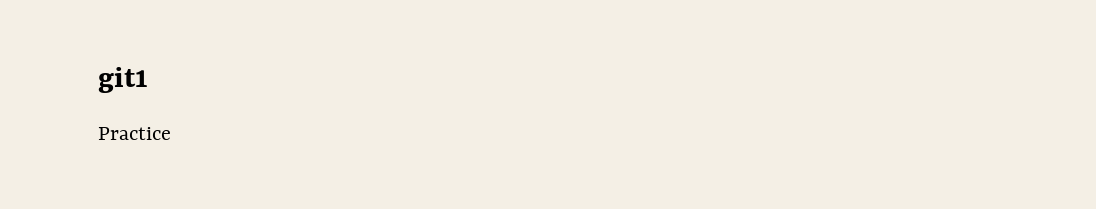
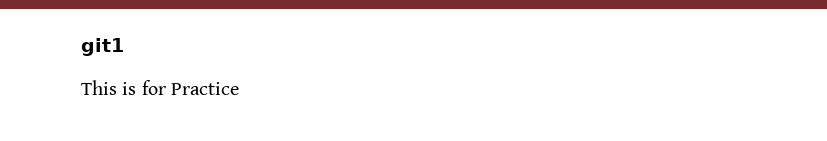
- Practice
+ This is for Practice

